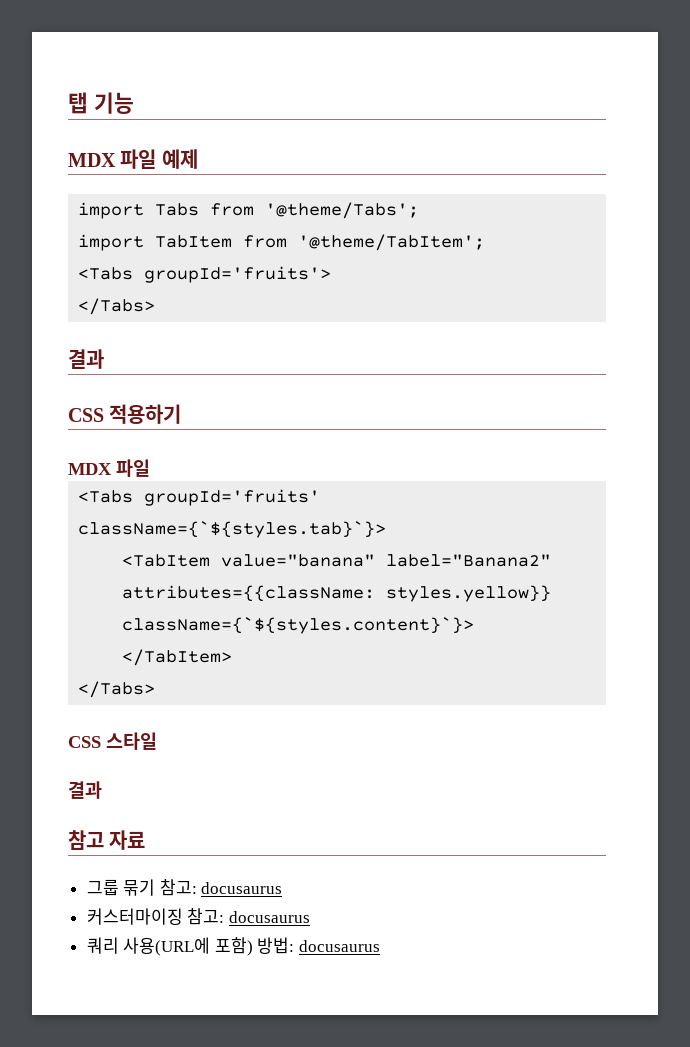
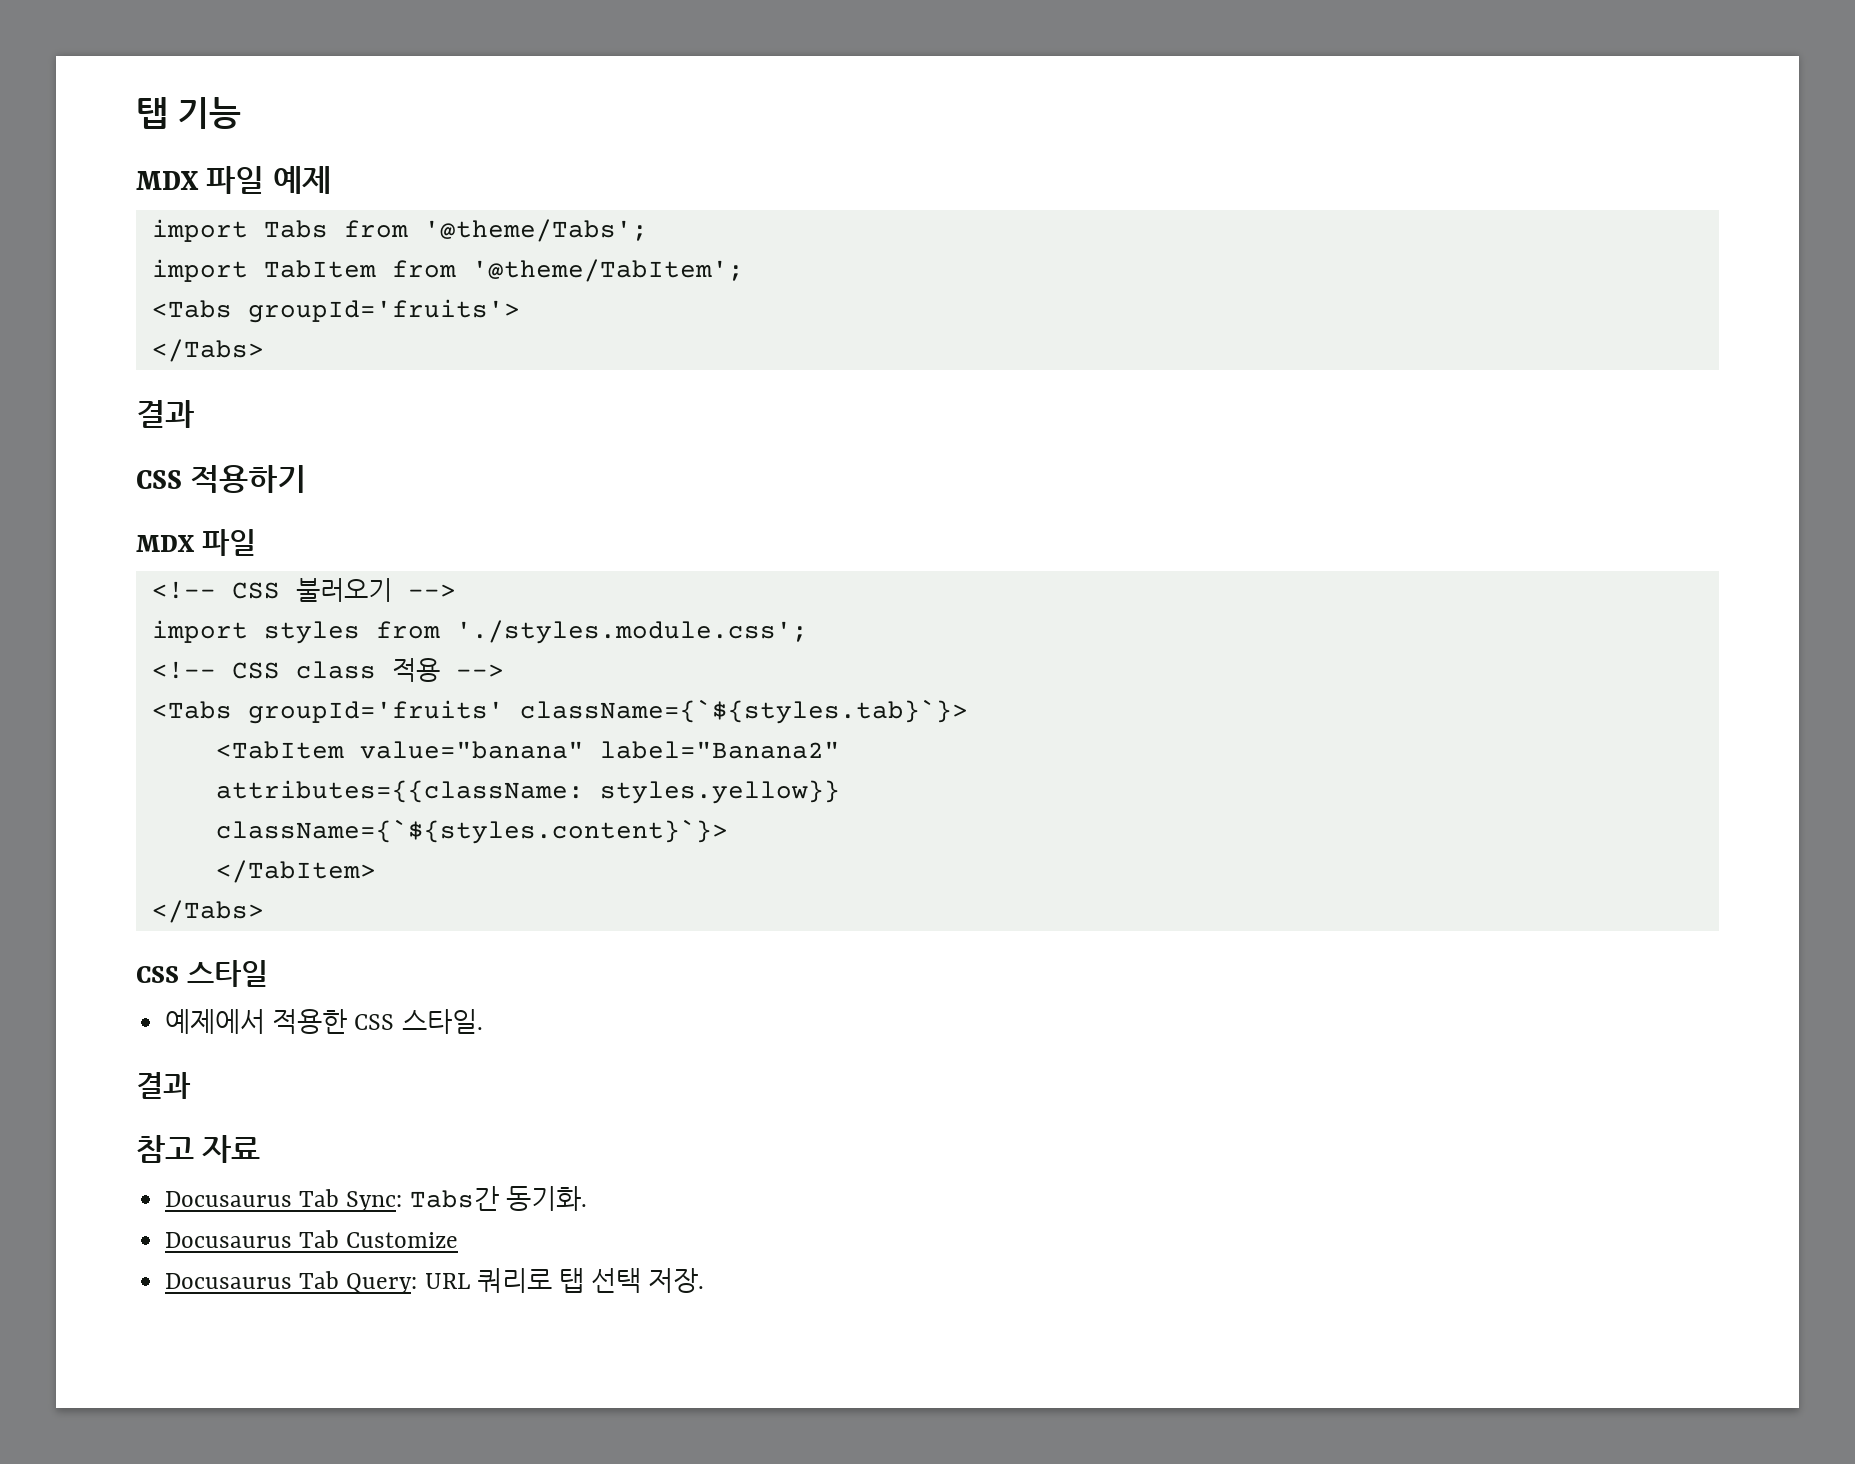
+ <!-- CSS 불러오기 -->
+ import styles from './styles.module.css';
+ <!-- CSS class 적용 -->
+ 예제에서 적용한 CSS 스타일.
- 그룹 묶기 참고: docusaurus
- 커스터마이징 참고: docusaurus
- 쿼리 사용(URL에 포함) 방법: docusaurus
+ Docusaurus Tab Sync: Tabs간 동기화.
+ Docusaurus Tab Customize
+ Docusaurus Tab Query: URL 쿼리로 탭 선택 저장.

